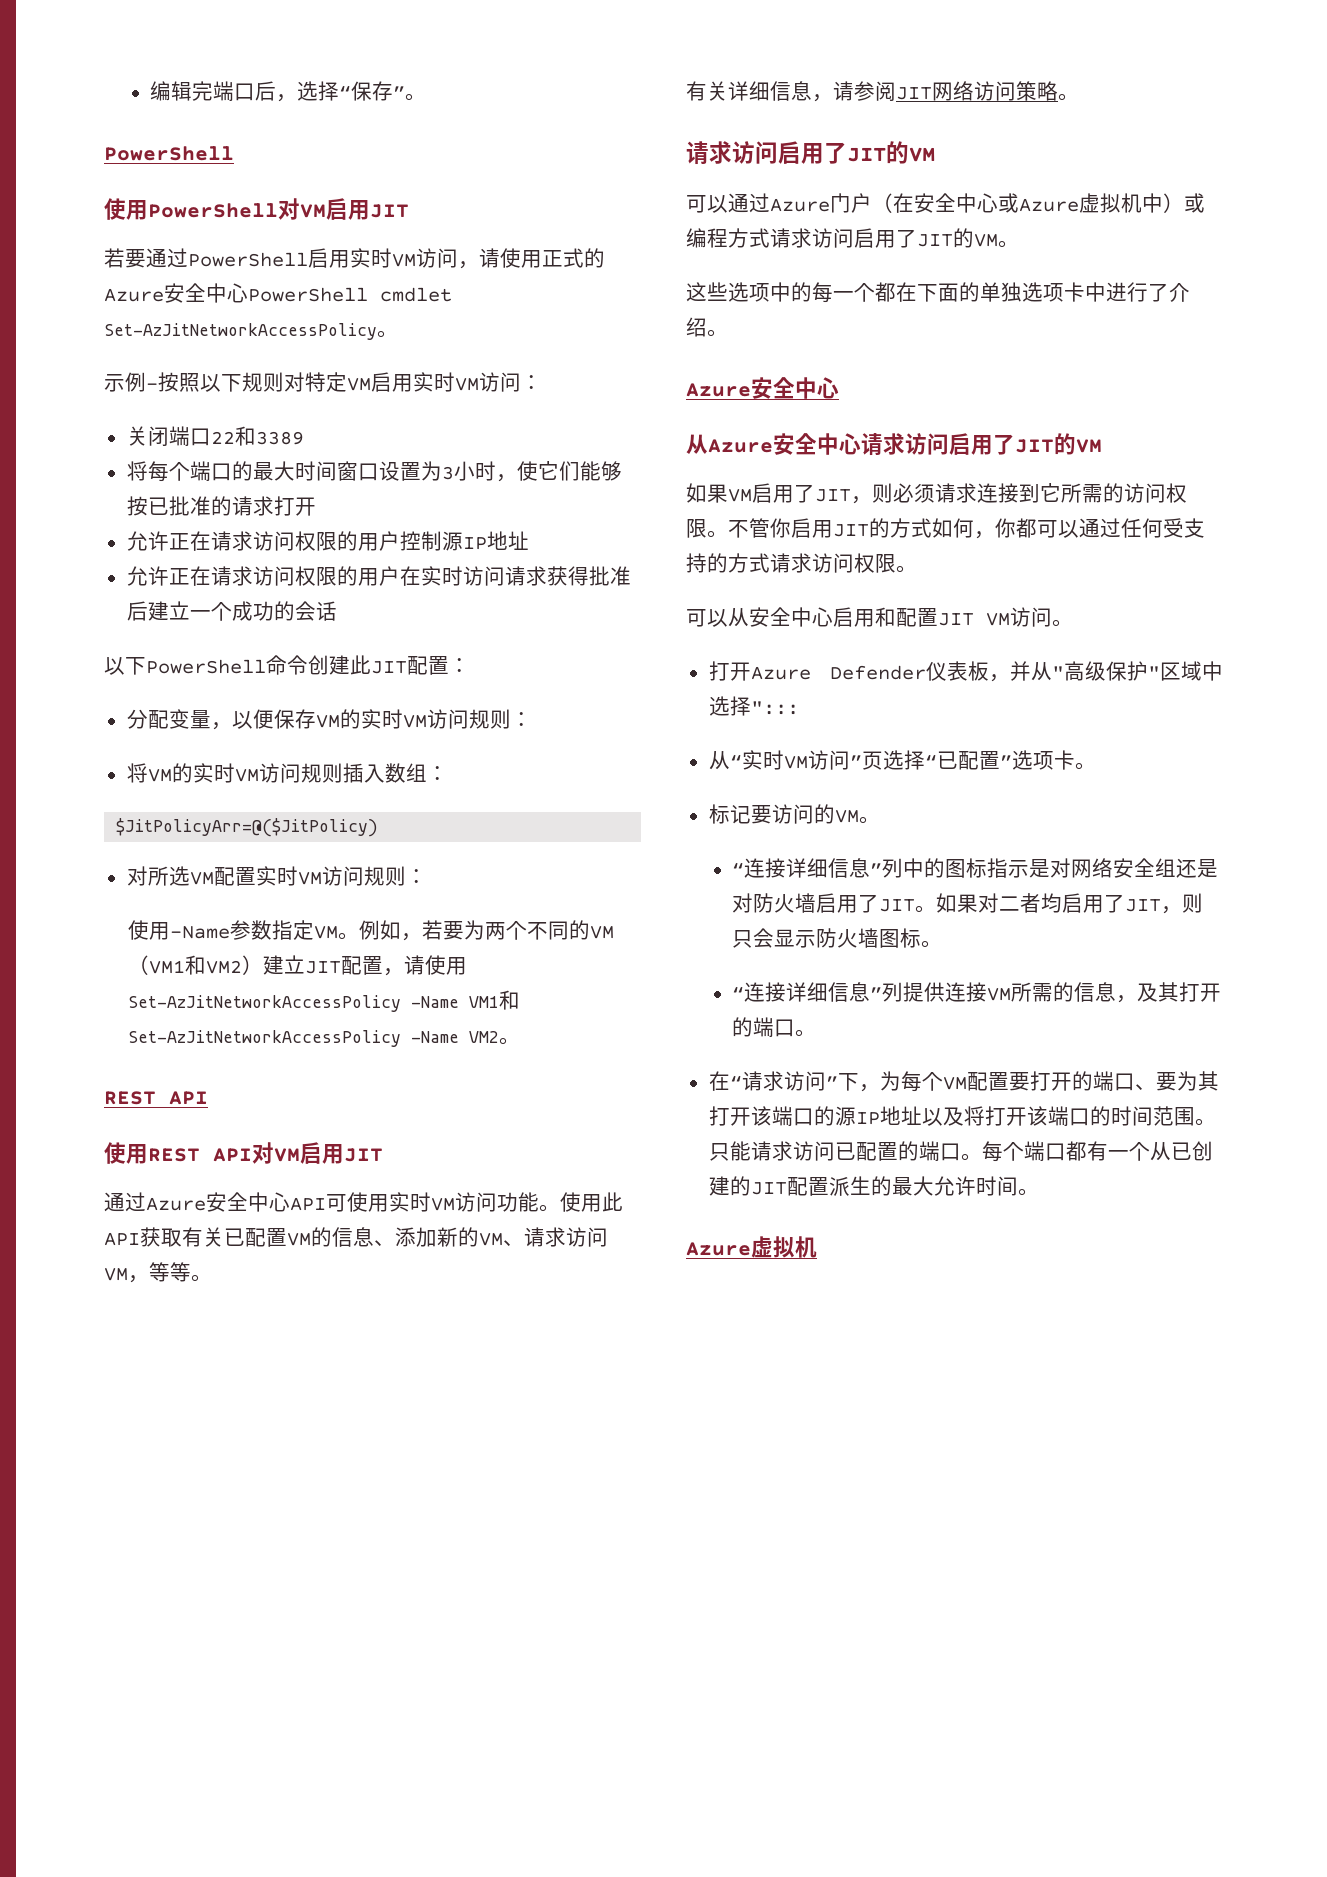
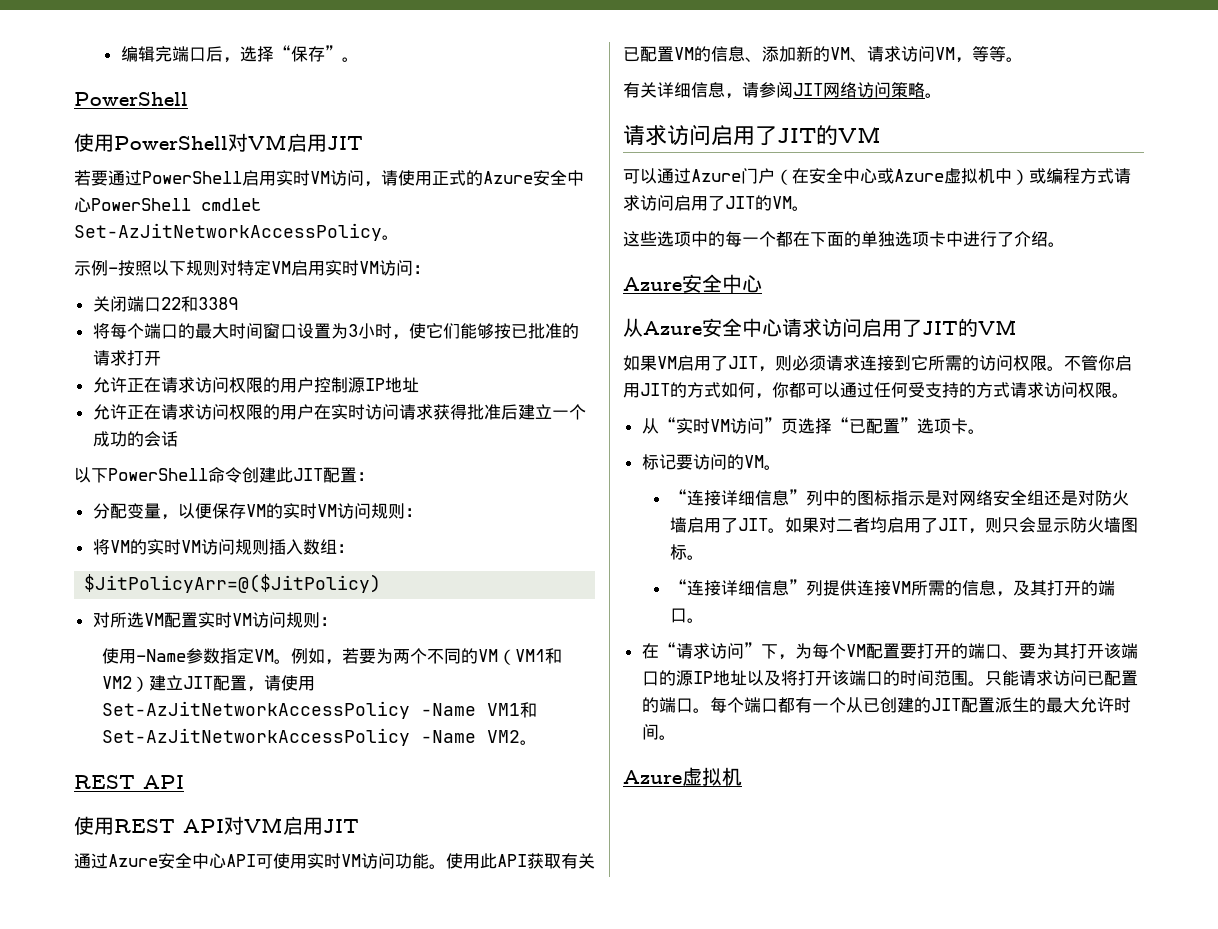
- 可以从安全中心启用和配置JIT VM访问。
- 打开Azure Defender仪表板，并从"高级保护"区域中选择":::

